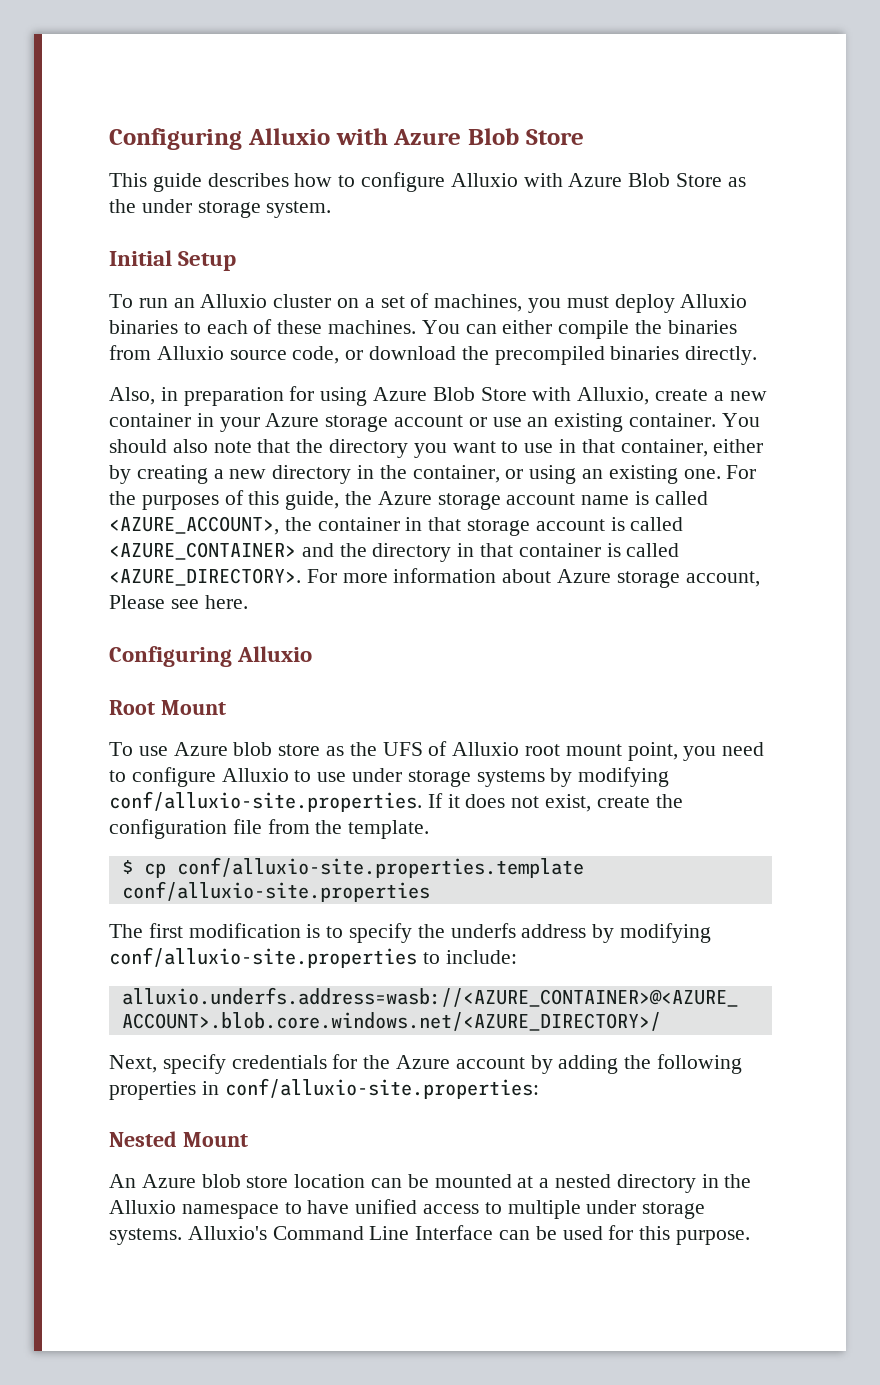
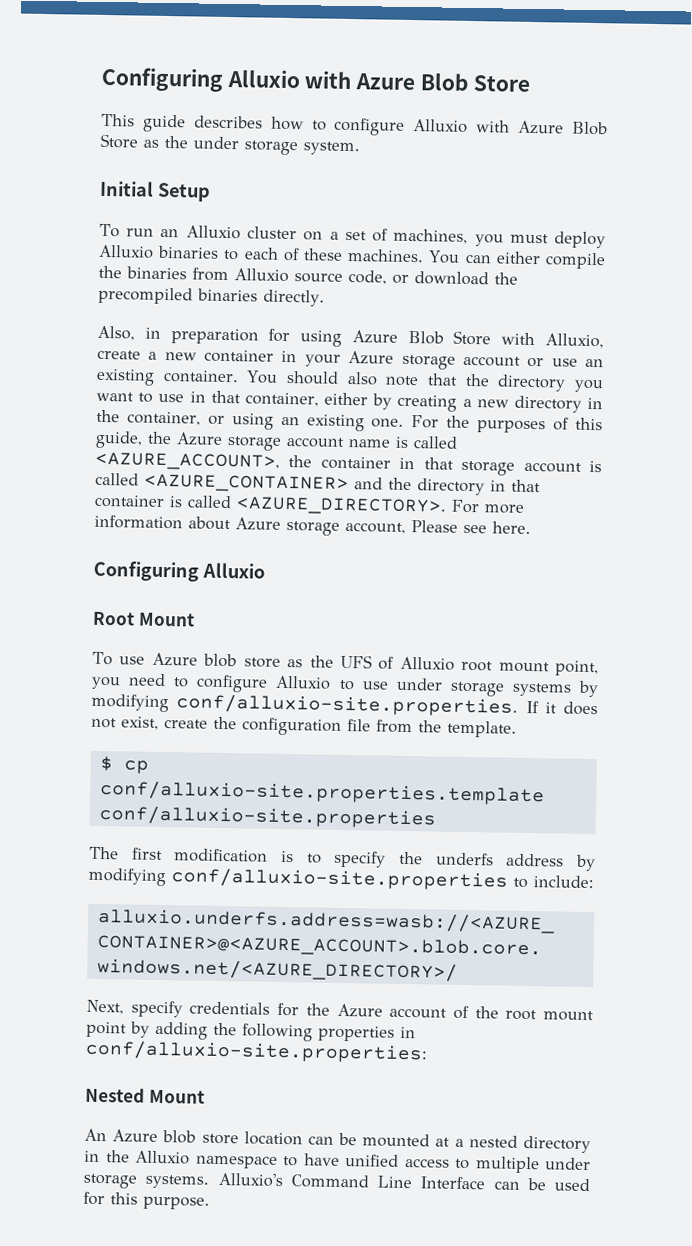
- Next, specify credentials for the Azure account by adding the following properties in conf/alluxio-site.properties:
+ Next, specify credentials for the Azure account of the root mount point by adding the following properties in conf/alluxio-site.properties:

